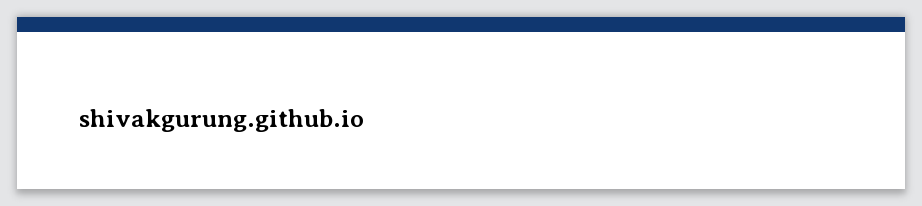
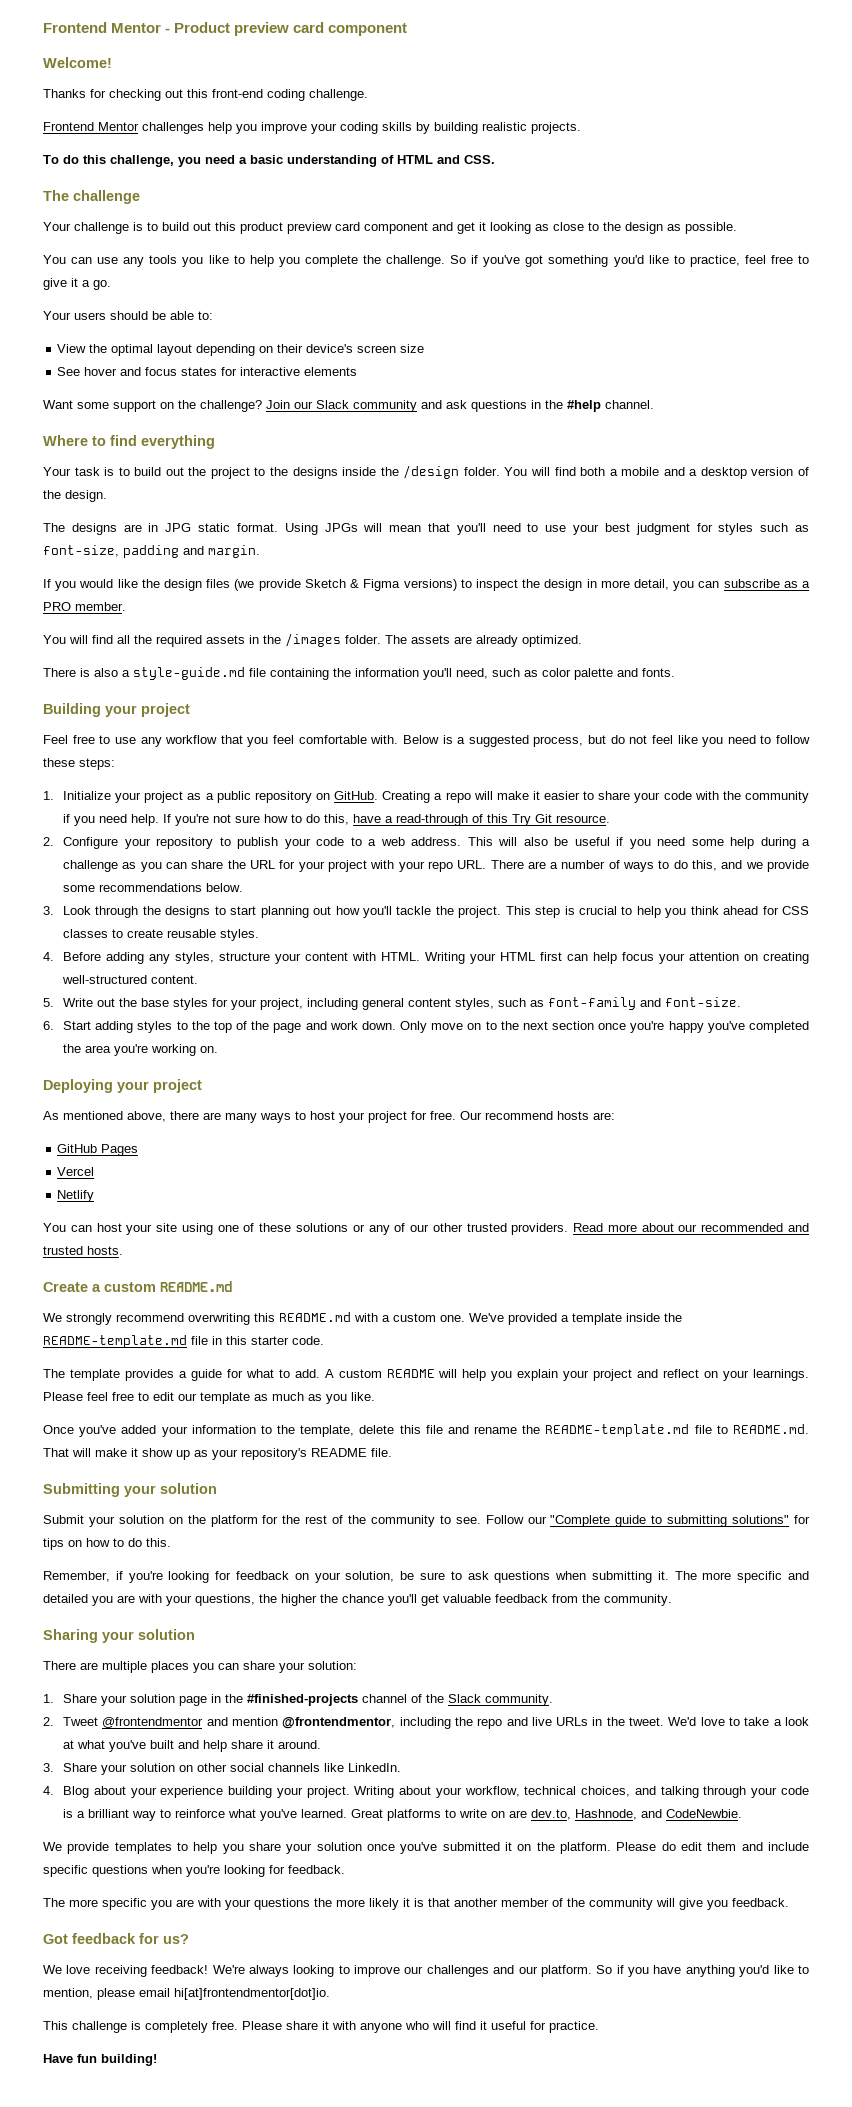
- shivakgurung.github.io
+ Frontend Mentor - Product preview card component
+ Welcome!
+ Thanks for checking out this front-end coding challenge.
+ Frontend Mentor challenges help you improve your coding skills by building realistic projects.
+ To do this challenge, you need a basic understanding of HTML and CSS.
+ The challenge
+ Your challenge is to build out this product preview card component and get it looking as close to the design as possible.
+ You can use any tools you like to help you complete the challenge. So if you've got something you'd like to practice, feel free to give it a go.
+ Your users should be able to:
+ View the optimal layout depending on their device's screen size
+ See hover and focus states for interactive elements
+ Want some support on the challenge? Join our Slack community and ask questions in the #help channel.
+ Where to find everything
+ Your task is to build out the project to the designs inside the /design folder. You will find both a mobile and a desktop version of the design.
+ The designs are in JPG static format. Using JPGs will mean that you'll need to use your best judgment for styles such as font-size, padding and margin.
+ If you would like the design files (we provide Sketch & Figma versions) to inspect the design in more detail, you can subscribe as a PRO member.
+ You will find all the required assets in the /images folder. The assets are already optimized.
+ There is also a style-guide.md file containing the information you'll need, such as color palette and fonts.
+ Building your project
+ Feel free to use any workflow that you feel comfortable with. Below is a suggested process, but do not feel like you need to follow these steps:
+ 1. Initialize your project as a public repository on GitHub. Creating a repo will make it easier to share your code with the community if you need help. If you're not sure how to do this, have a read-through of this Try Git resource.
+ 2. Configure your repository to publish your code to a web address. This will also be useful if you need some help during a challenge as you can share the URL for your project with your repo URL. There are a number of ways to do this, and we provide some recommendations below.
+ 3. Look through the designs to start planning out how you'll tackle the project. This step is crucial to help you think ahead for CSS classes to create reusable styles.
+ 4. Before adding any styles, structure your content with HTML. Writing your HTML first can help focus your attention on creating well-structured content.
+ 5. Write out the base styles for your project, including general content styles, such as font-family and font-size.
+ 6. Start adding styles to the top of the page and work down. Only move on to the next section once you're happy you've completed the area you're working on.
+ Deploying your project
+ As mentioned above, there are many ways to host your project for free. Our recommend hosts are:
+ GitHub Pages
+ Vercel
+ Netlify
+ You can host your site using one of these solutions or any of our other trusted providers. Read more about our recommended and trusted hosts.
+ Create a custom README.md
+ We strongly recommend overwriting this README.md with a custom one. We've provided a template inside the README-template.md file in this starter code.
+ The template provides a guide for what to add. A custom README will help you explain your project and reflect on your learnings. Please feel free to edit our template as much as you like.
+ Once you've added your information to the template, delete this file and rename the README-template.md file to README.md. That will make it show up as your repository's README file.
+ Submitting your solution
+ Submit your solution on the platform for the rest of the community to see. Follow our "Complete guide to submitting solutions" for tips on how to do this.
+ Remember, if you're looking for feedback on your solution, be sure to ask questions when submitting it. The more specific and detailed you are with your questions, the higher the chance you'll get valuable feedback from the community.
+ Sharing your solution
+ There are multiple places you can share your solution:
+ 1. Share your solution page in the #finished-projects channel of the Slack community.
+ 2. Tweet @frontendmentor and mention @frontendmentor, including the repo and live URLs in the tweet. We'd love to take a look at what you've built and help share it around.
+ 3. Share your solution on other social channels like LinkedIn.
+ 4. Blog about your experience building your project. Writing about your workflow, technical choices, and talking through your code is a brilliant way to reinforce what you've learned. Great platforms to write on are dev.to, Hashnode, and CodeNewbie.
+ We provide templates to help you share your solution once you've submitted it on the platform. Please do edit them and include specific questions when you're looking for feedback.
+ The more specific you are with your questions the more likely it is that another member of the community will give you feedback.
+ Got feedback for us?
+ We love receiving feedback! We're always looking to improve our challenges and our platform. So if you have anything you'd like to mention, please email hi[at]frontendmentor[dot]io.
+ This challenge is completely free. Please share it with anyone who will find it useful for practice.
+ Have fun building!

